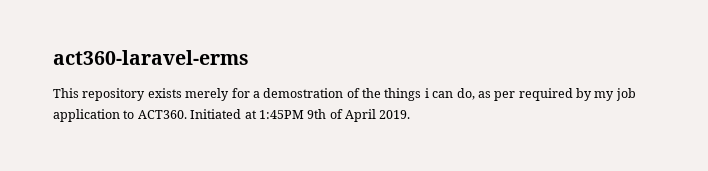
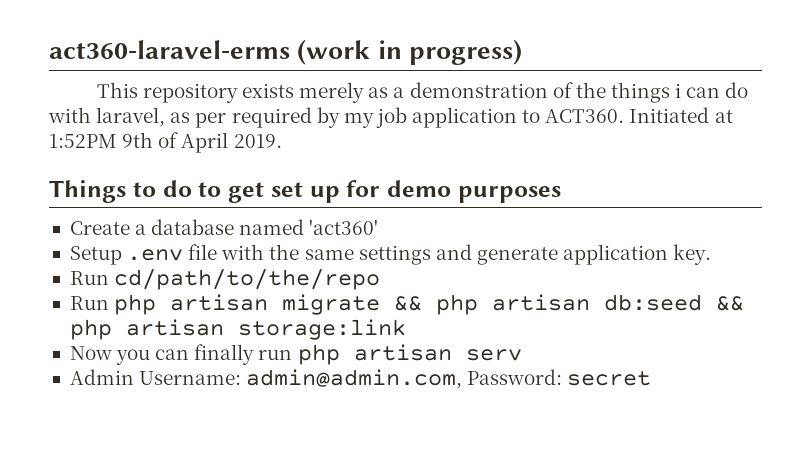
- act360-laravel-erms
+ act360-laravel-erms (work in progress)
- This repository exists merely for a demostration of the things i can do, as per required by my job application to ACT360.
+ This repository exists merely as a demonstration of the things i can do with laravel, as per required by my job application to ACT360.
- Initiated at 1:45PM 9th of April 2019.
+ Initiated at 1:52PM 9th of April 2019.
+ Things to do to get set up for demo purposes
+ Create a database named 'act360'
+ Setup .env file with the same settings and generate application key.
+ Run cd/path/to/the/repo
+ Run php artisan migrate && php artisan db:seed && php artisan storage:link
+ Now you can finally run php artisan serv
+ Admin Username: admin@admin.com, Password: secret

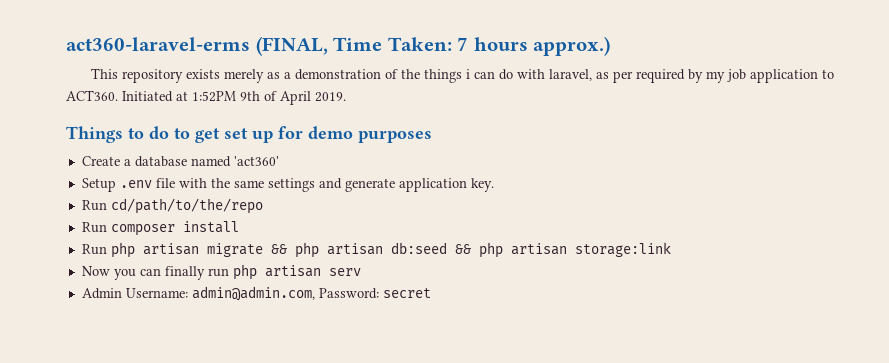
- act360-laravel-erms (work in progress)
+ act360-laravel-erms (FINAL, Time Taken: 7 hours approx.)
+ Run composer install

